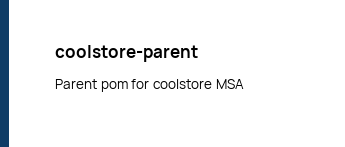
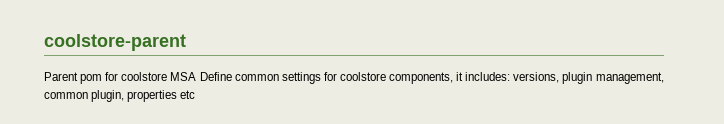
- Parent pom for coolstore MSA
+ Parent pom for coolstore MSA Define common settings for coolstore components, it includes: versions, plugin management, common plugin, properties etc

